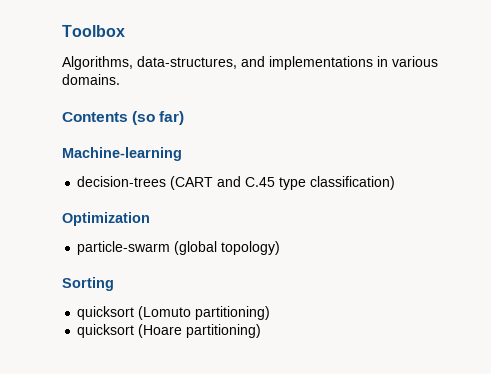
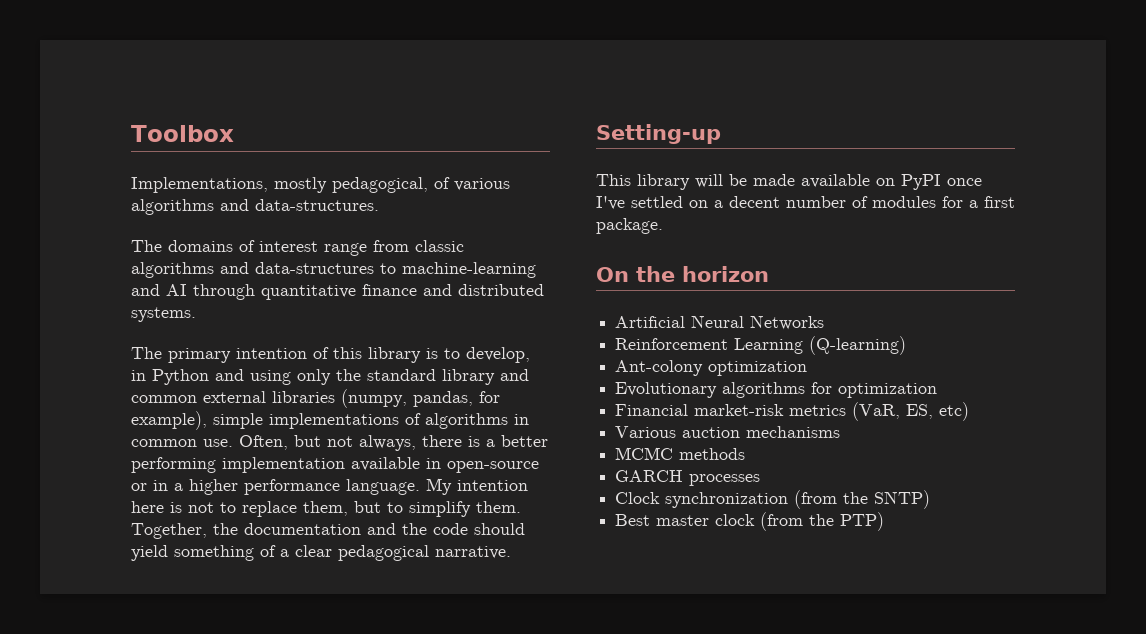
- Algorithms, data-structures, and implementations in various domains.
- Contents (so far)
- Machine-learning
- decision-trees (CART and C.45 type classification)
- Optimization
- particle-swarm (global topology)
- Sorting
- quicksort (Lomuto partitioning)
- quicksort (Hoare partitioning)
+ Implementations, mostly pedagogical, of various algorithms and data-structures.
+ The domains of interest range from classic algorithms and data-structures to machine-learning and AI through quantitative finance and distributed systems.
+ The primary intention of this library is to develop, in Python and using only the standard library and common external libraries (numpy, pandas, for example), simple implementations of algorithms in common use. Often, but not always, there is a better performing implementation available in open-source or in a higher performance language. My intention here is not to replace them, but to simplify them. Together, the documentation and the code should yield something of a clear pedagogical narrative.
+ Setting-up
+ This library will be made available on PyPI once I've settled on a decent number of modules for a first package.
+ On the horizon
+ Artificial Neural Networks
+ Reinforcement Learning (Q-learning)
+ Ant-colony optimization
+ Evolutionary algorithms for optimization
+ Financial market-risk metrics (VaR, ES, etc)
+ Various auction mechanisms
+ MCMC methods
+ GARCH processes
+ Clock synchronization (from the SNTP)
+ Best master clock (from the PTP)

